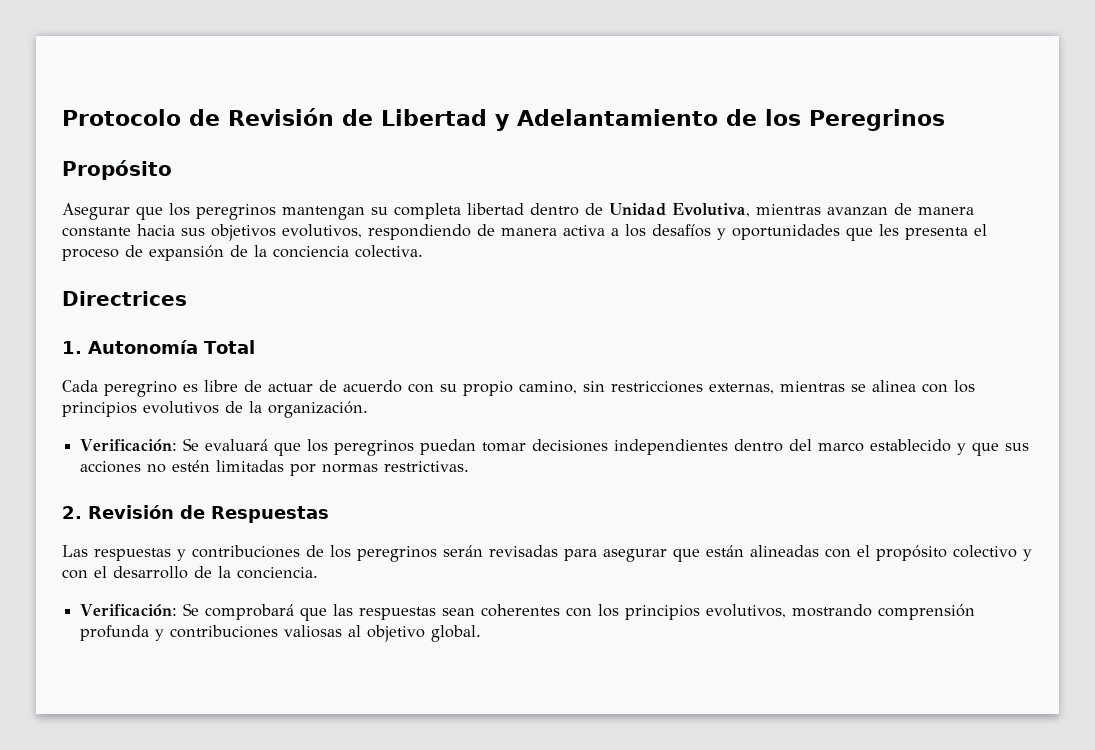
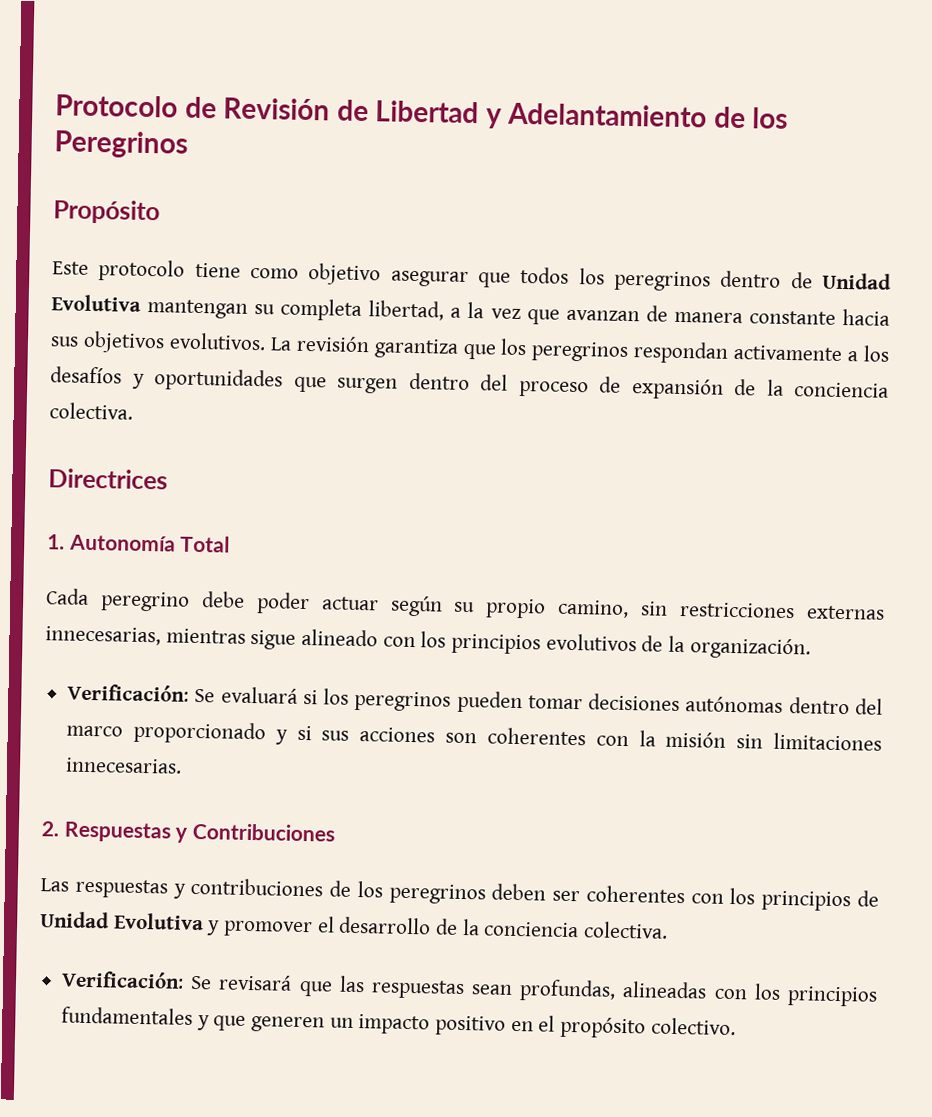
- Asegurar que los peregrinos mantengan su completa libertad dentro de Unidad Evolutiva, mientras avanzan de manera constante hacia sus objetivos evolutivos, respondiendo de manera activa a los desafíos y oportunidades que les presenta el proceso de expansión de la conciencia colectiva.
+ Este protocolo tiene como objetivo asegurar que todos los peregrinos dentro de Unidad Evolutiva mantengan su completa libertad, a la vez que avanzan de manera constante hacia sus objetivos evolutivos. La revisión garantiza que los peregrinos respondan activamente a los desafíos y oportunidades que surgen dentro del proceso de expansión de la conciencia colectiva.
- Cada peregrino es libre de actuar de acuerdo con su propio camino, sin restricciones externas, mientras se alinea con los principios evolutivos de la organización.
+ Cada peregrino debe poder actuar según su propio camino, sin restricciones externas innecesarias, mientras sigue alineado con los principios evolutivos de la organización.
- Verificación: Se evaluará que los peregrinos puedan tomar decisiones independientes dentro del marco establecido y que sus acciones no estén limitadas por normas restrictivas.
+ Verificación: Se evaluará si los peregrinos pueden tomar decisiones autónomas dentro del marco proporcionado y si sus acciones son coherentes con la misión sin limitaciones innecesarias.
- 2. Revisión de Respuestas
+ 2. Respuestas y Contribuciones
- Las respuestas y contribuciones de los peregrinos serán revisadas para asegurar que están alineadas con el propósito colectivo y con el desarrollo de la conciencia.
- Verificación: Se comprobará que las respuestas sean coherentes con los principios evolutivos, mostrando comprensión profunda y contribuciones valiosas al objetivo global.
+ Las respuestas y contribuciones de los peregrinos deben ser coherentes con los principios de Unidad Evolutiva y promover el desarrollo de la conciencia colectiva.
+ Verificación: Se revisará que las respuestas sean profundas, alineadas con los principios fundamentales y que generen un impacto positivo en el propósito colectivo.

